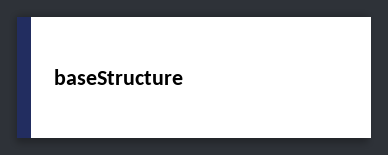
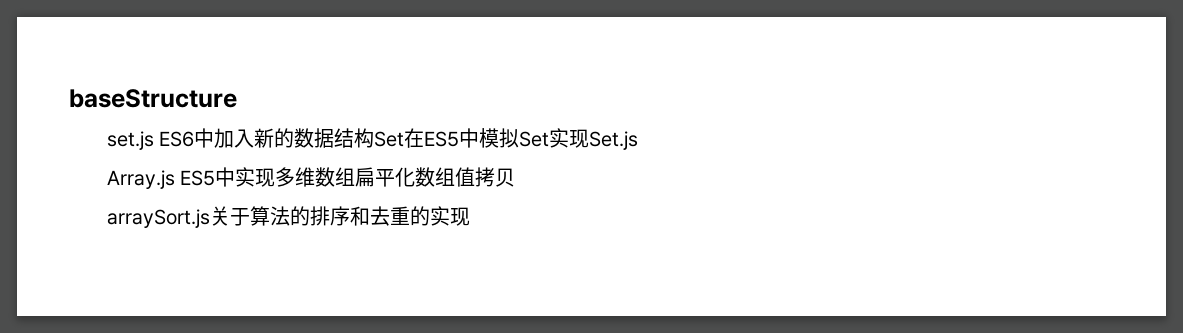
+ set.js ES6中加入新的数据结构Set在ES5中模拟Set实现Set.js
+ Array.js ES5中实现多维数组扁平化数组值拷贝
+ arraySort.js关于算法的排序和去重的实现

